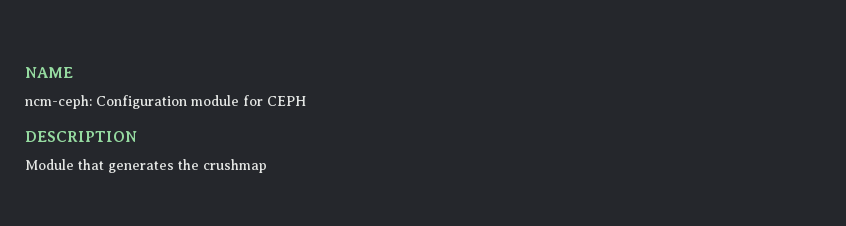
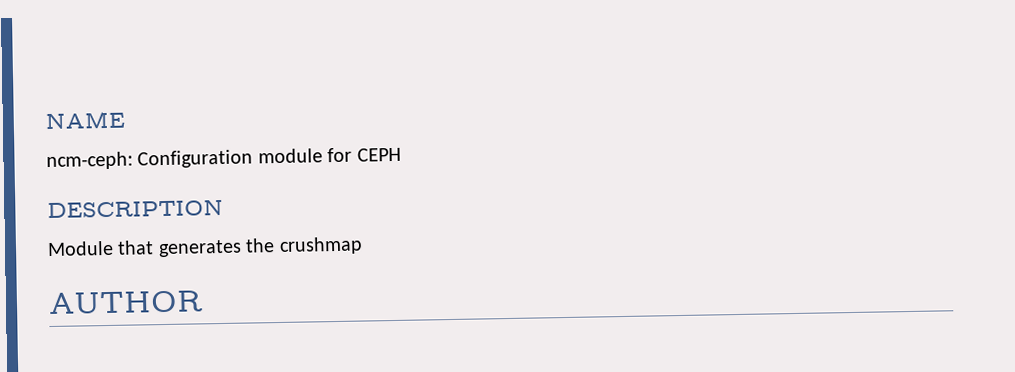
+ AUTHOR

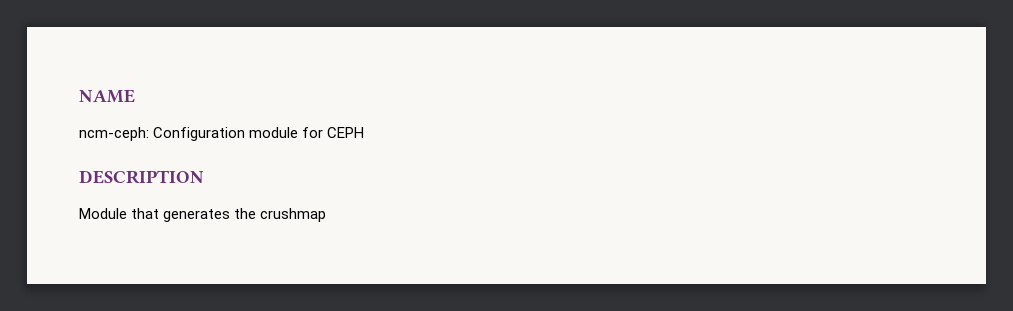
- AUTHOR

